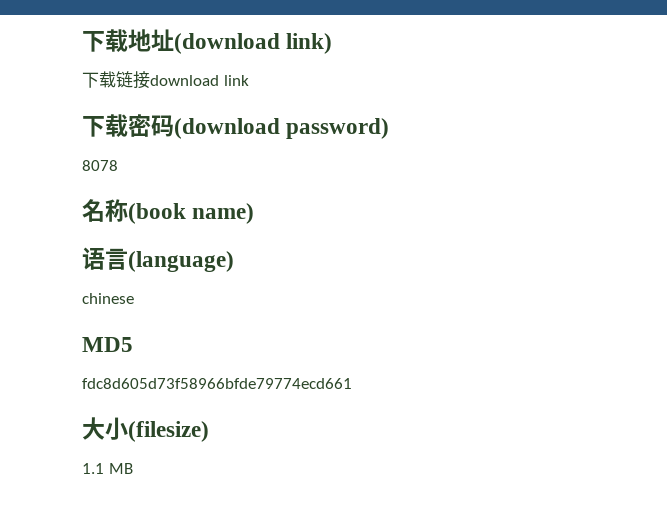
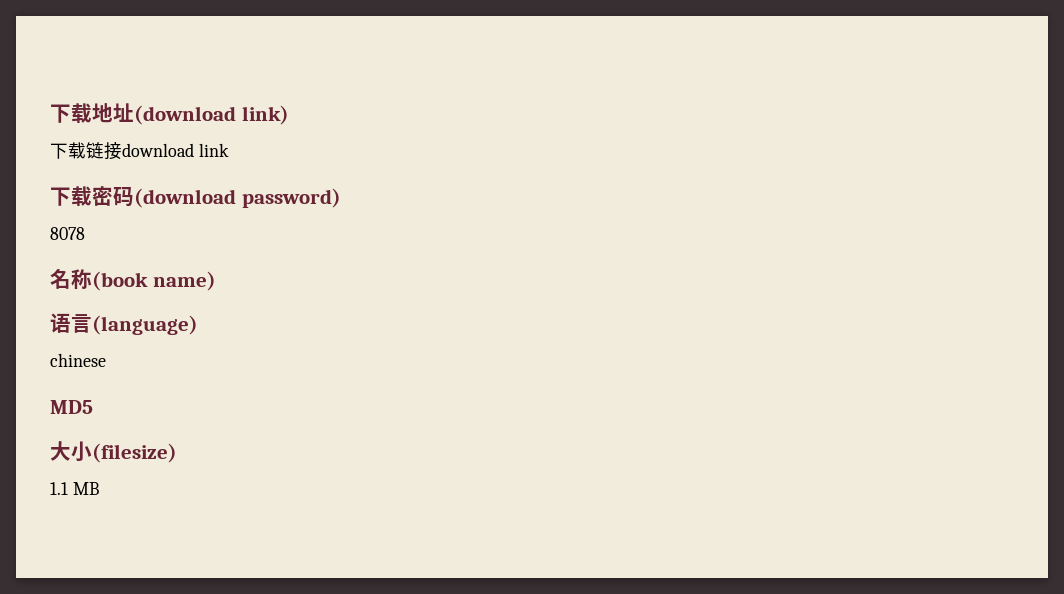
- fdc8d605d73f58966bfde79774ecd661

